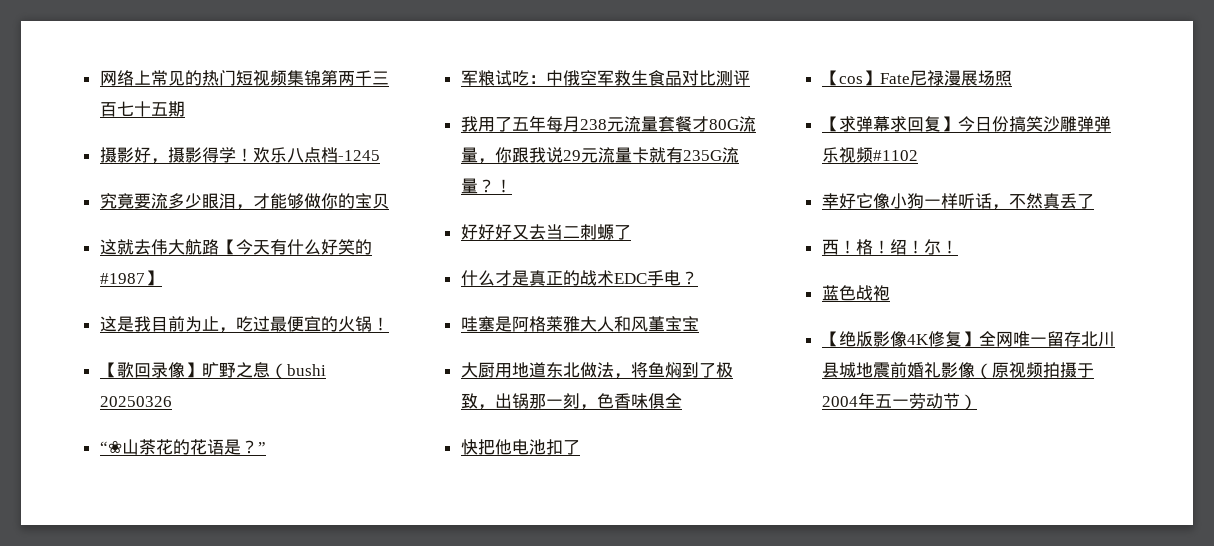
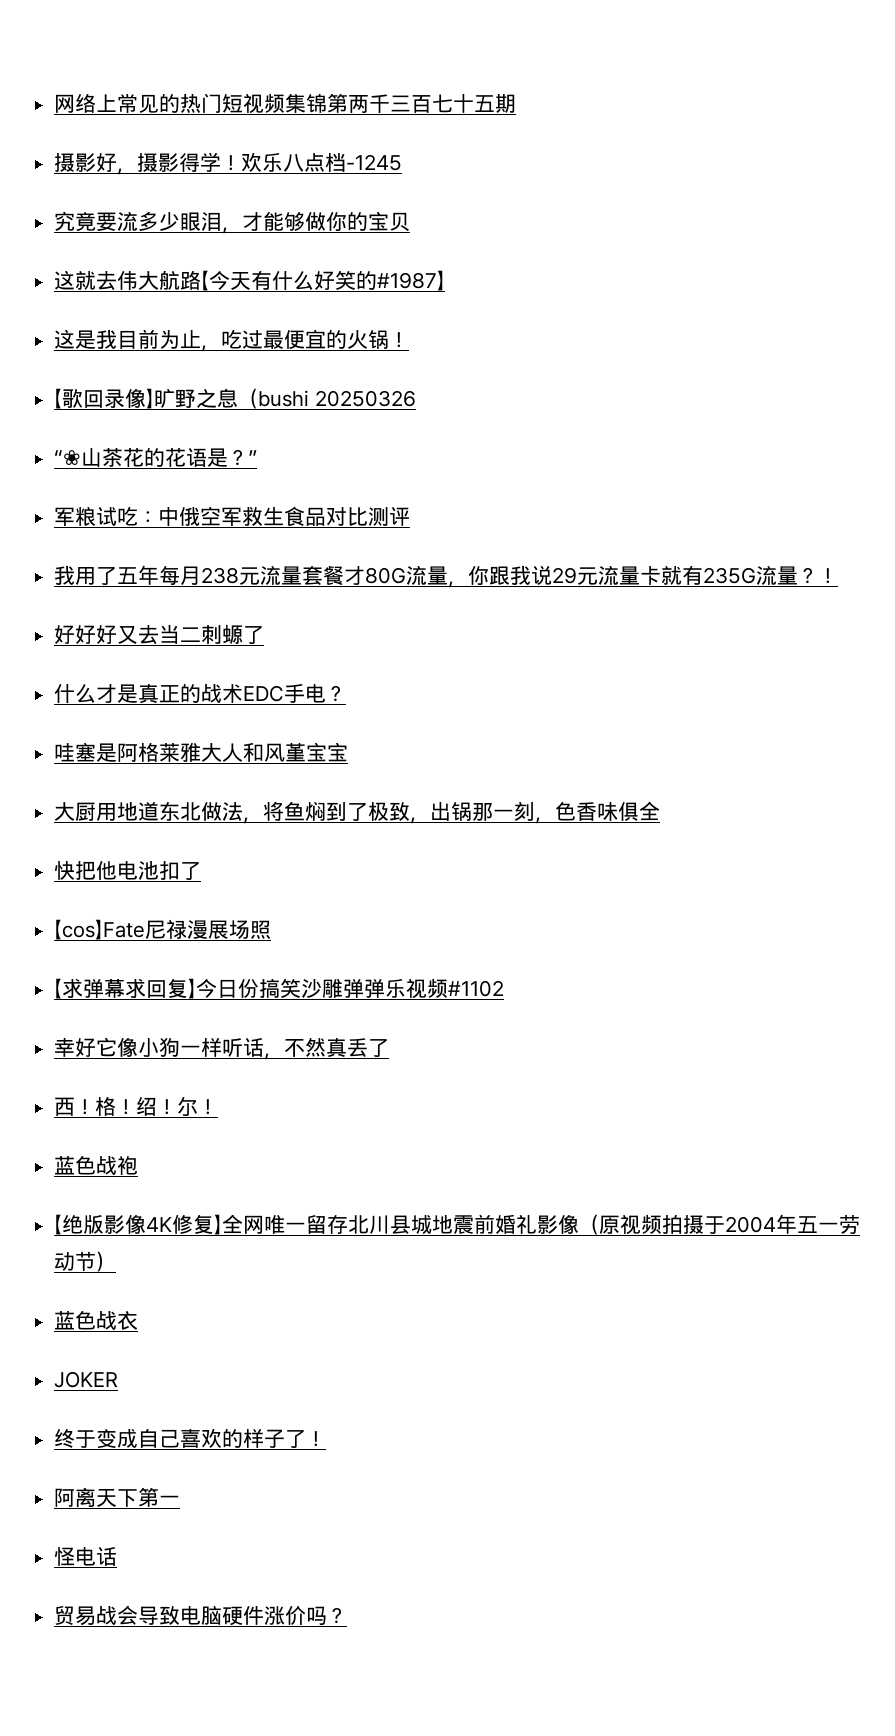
+ 蓝色战衣
+ JOKER
+ 终于变成自己喜欢的样子了！
+ 阿离天下第一
+ 怪电话
+ 贸易战会导致电脑硬件涨价吗？

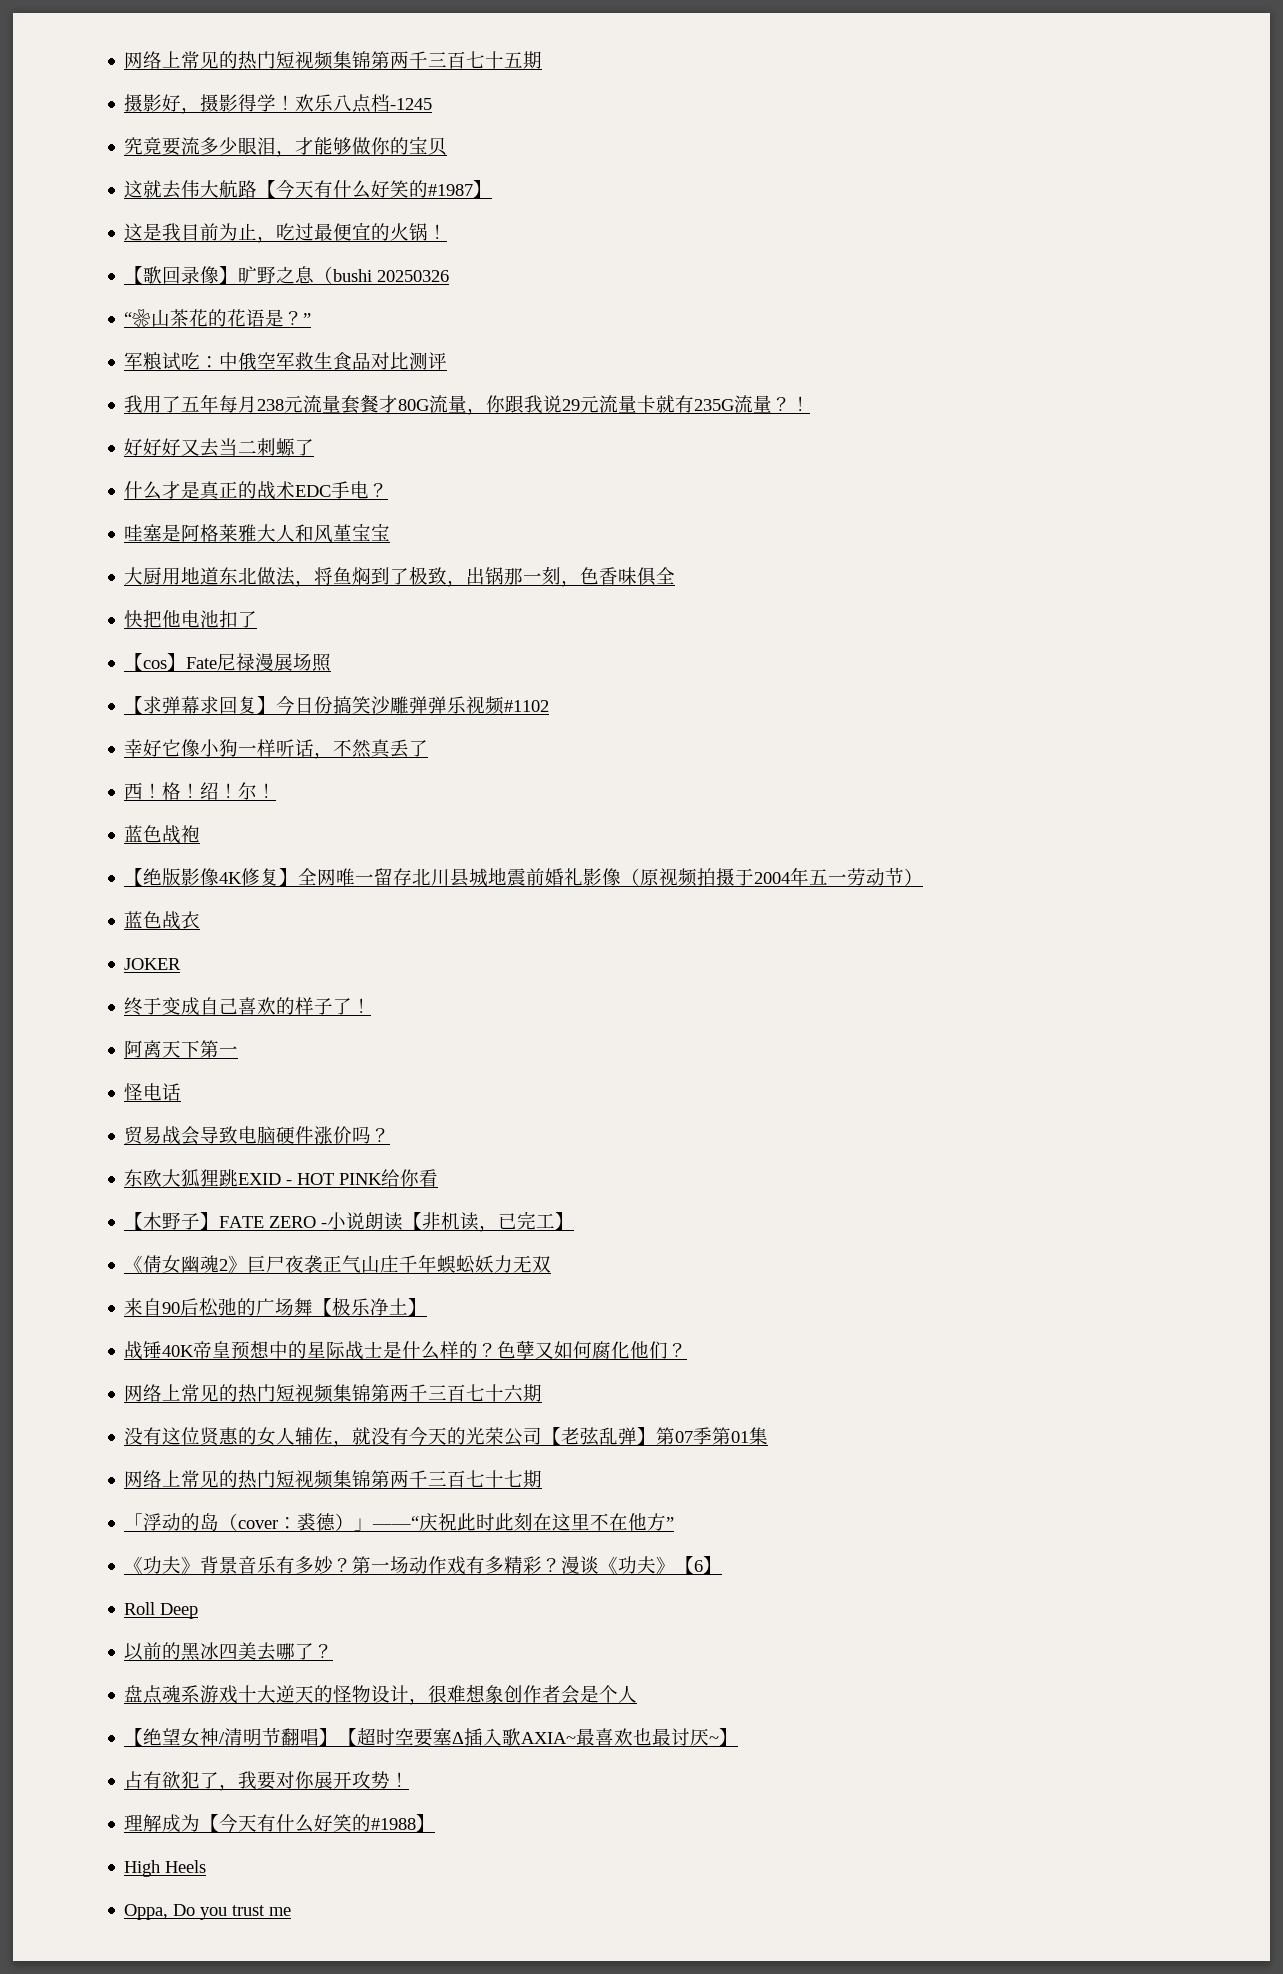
+ 东欧大狐狸跳EXID - HOT PINK给你看
+ 【木野子】FATE ZERO -小说朗读【非机读，已完工】
+ 《倩女幽魂2》巨尸夜袭正气山庄千年蜈蚣妖力无双
+ 来自90后松弛的广场舞【极乐净土】
+ 战锤40K帝皇预想中的星际战士是什么样的？色孽又如何腐化他们？
+ 网络上常见的热门短视频集锦第两千三百七十六期
+ 没有这位贤惠的女人辅佐，就没有今天的光荣公司【老弦乱弹】第07季第01集
+ 网络上常见的热门短视频集锦第两千三百七十七期
+ 「浮动的岛（cover：裘德）」——“庆祝此时此刻在这里不在他方”
+ 《功夫》背景音乐有多妙？第一场动作戏有多精彩？漫谈《功夫》【6】
+ Roll Deep
+ 以前的黑冰四美去哪了？
+ 盘点魂系游戏十大逆天的怪物设计，很难想象创作者会是个人
+ 【绝望女神/清明节翻唱】【超时空要塞Δ插入歌AXIA~最喜欢也最讨厌~】
+ 占有欲犯了，我要对你展开攻势！
+ 理解成为【今天有什么好笑的#1988】
+ High Heels
+ Oppa, Do you trust me

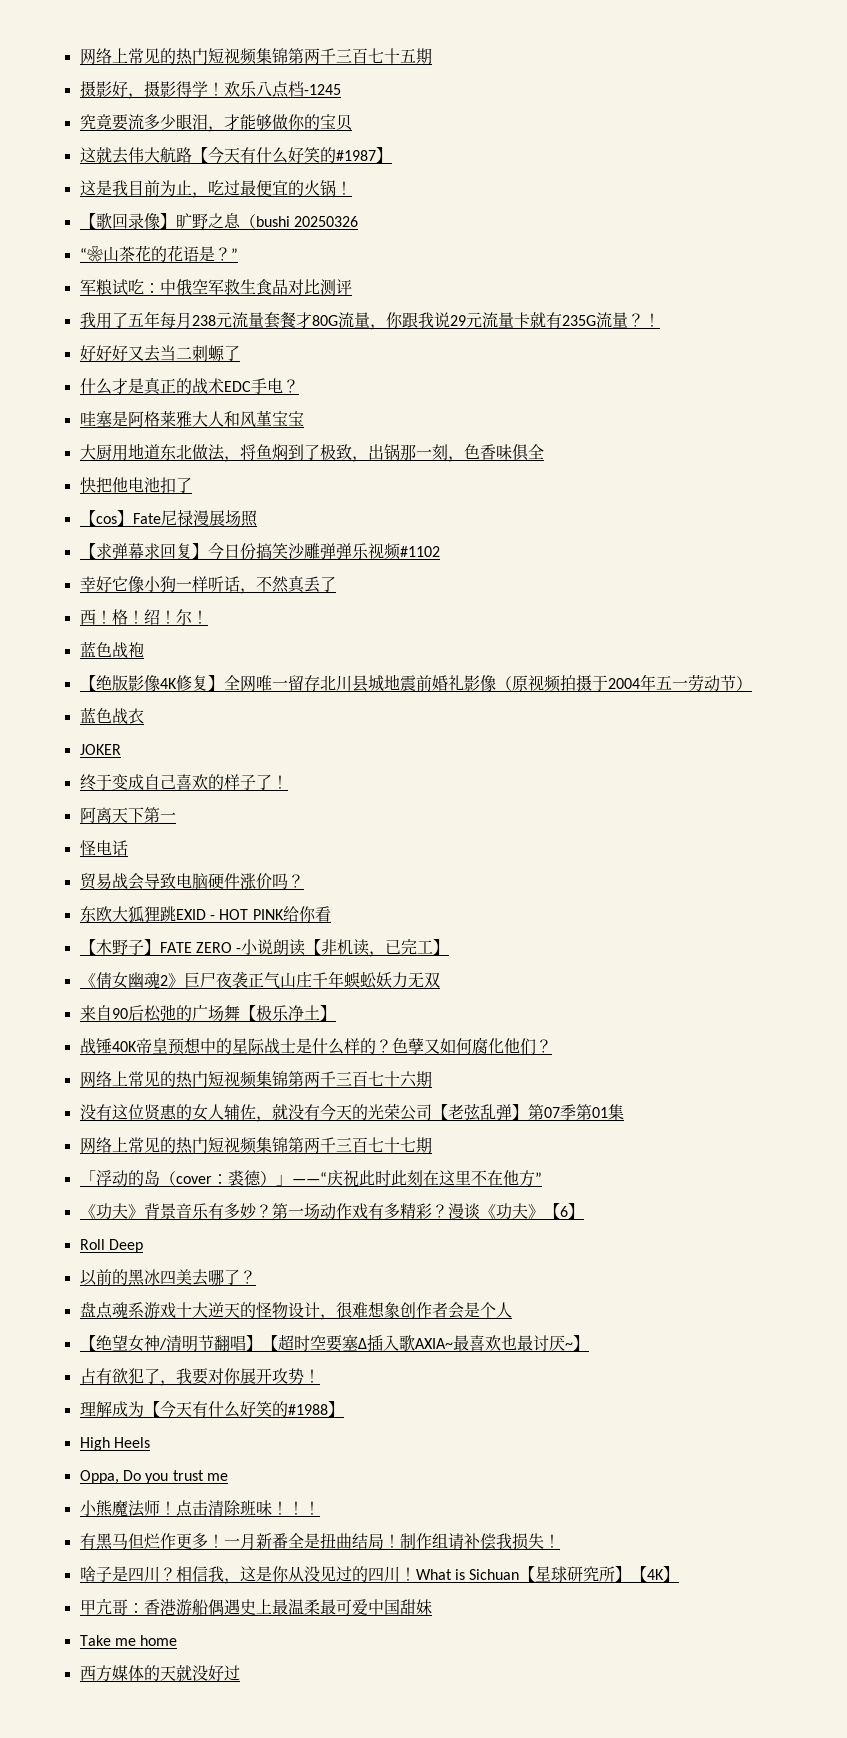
+ 小熊魔法师！点击清除班味！！！
+ 有黑马但烂作更多！一月新番全是扭曲结局！制作组请补偿我损失！
+ 啥子是四川？相信我，这是你从没见过的四川！What is Sichuan【星球研究所】【4K】
+ 甲亢哥：香港游船偶遇史上最温柔最可爱中国甜妹
+ Take me home
+ 西方媒体的天就没好过

